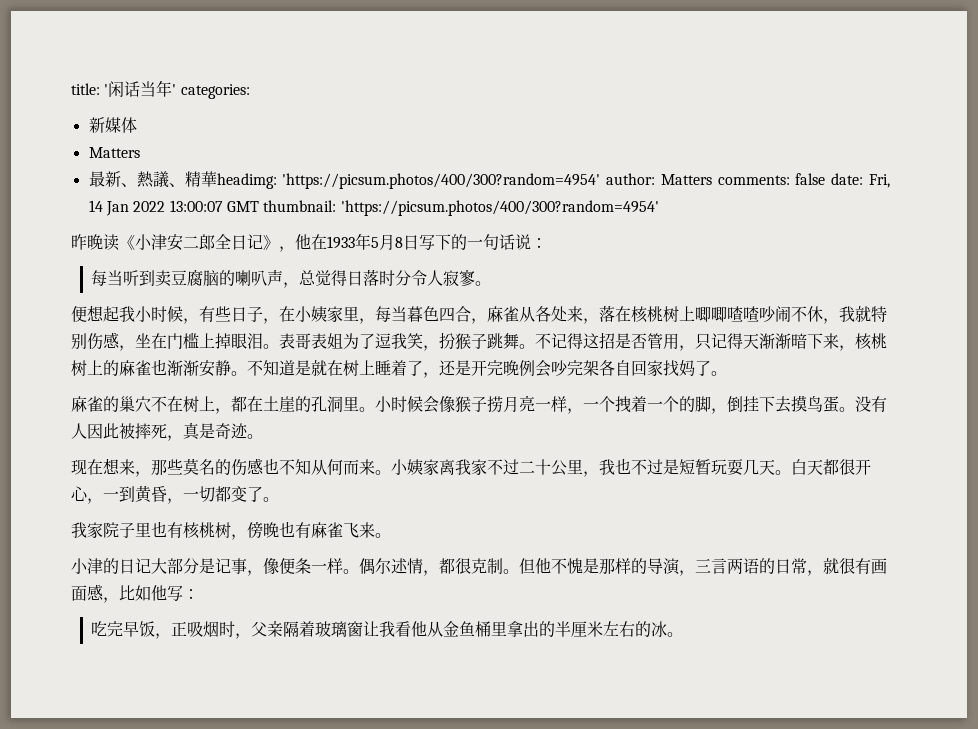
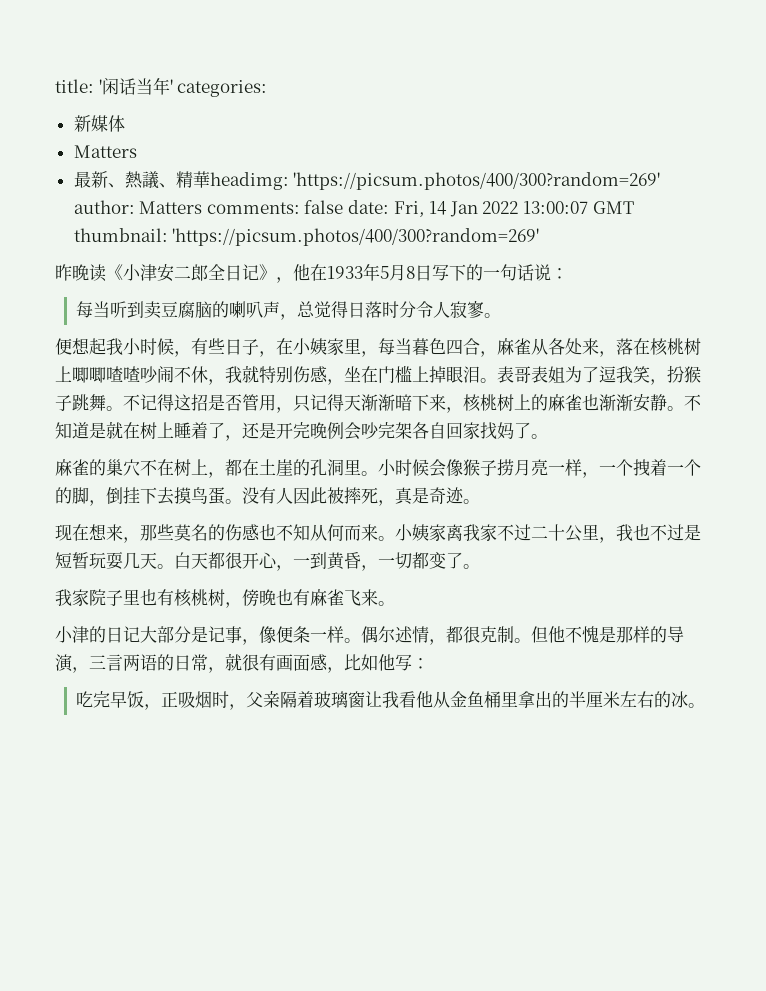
- 最新、熱議、精華headimg: 'https://picsum.photos/400/300?random=4954' author: Matters comments: false date: Fri, 14 Jan 2022 13:00:07 GMT thumbnail: 'https://picsum.photos/400/300?random=4954'
+ 最新、熱議、精華headimg: 'https://picsum.photos/400/300?random=269' author: Matters comments: false date: Fri, 14 Jan 2022 13:00:07 GMT thumbnail: 'https://picsum.photos/400/300?random=269'

